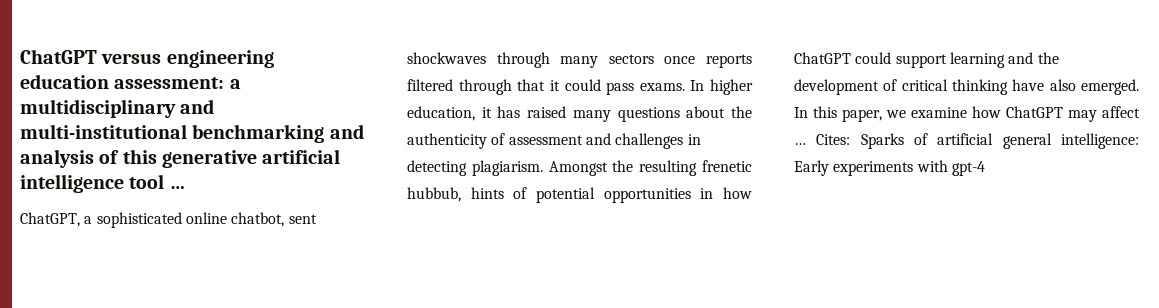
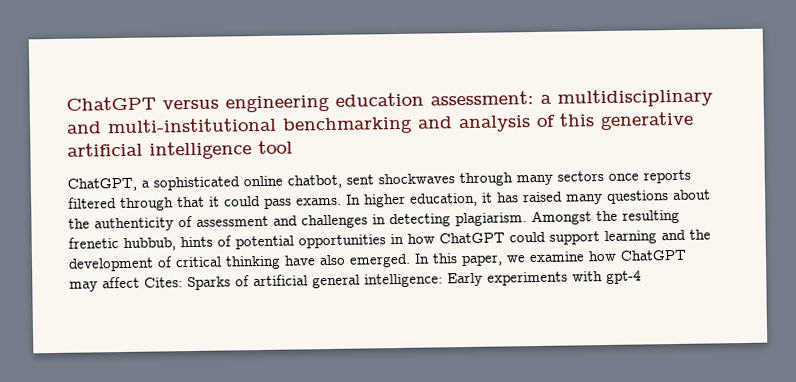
- ChatGPT versus engineering education assessment: a multidisciplinary and multi-institutional benchmarking and analysis of this generative artificial intelligence tool …
+ ChatGPT versus engineering education assessment: a multidisciplinary and multi-institutional benchmarking and analysis of this generative artificial intelligence tool
- In this paper, we examine how ChatGPT may affect … Cites: Sparks of artificial general intelligence: Early experiments with gpt-4
+ In this paper, we examine how ChatGPT may affect Cites: Sparks of artificial general intelligence: Early experiments with gpt-4

